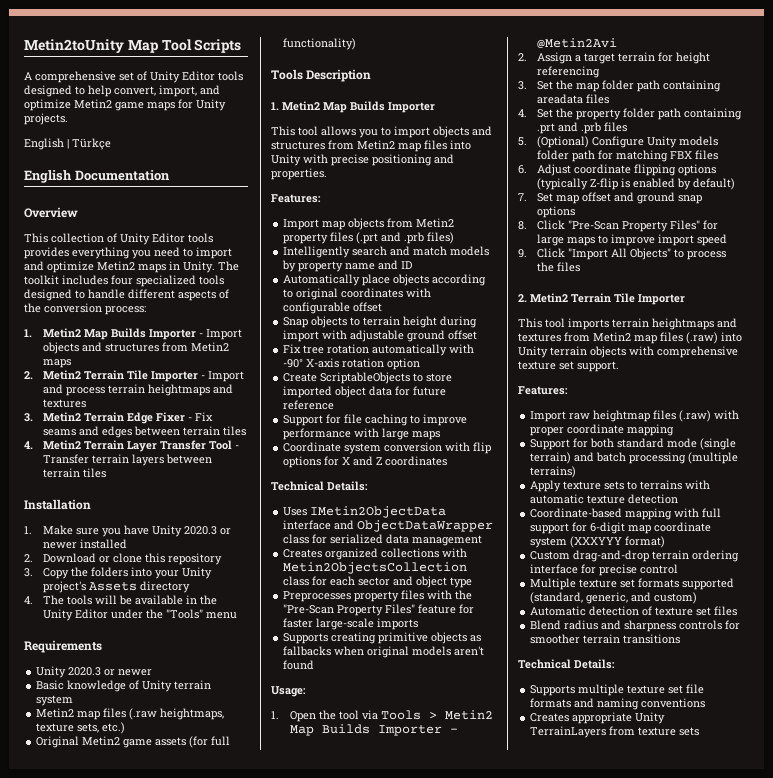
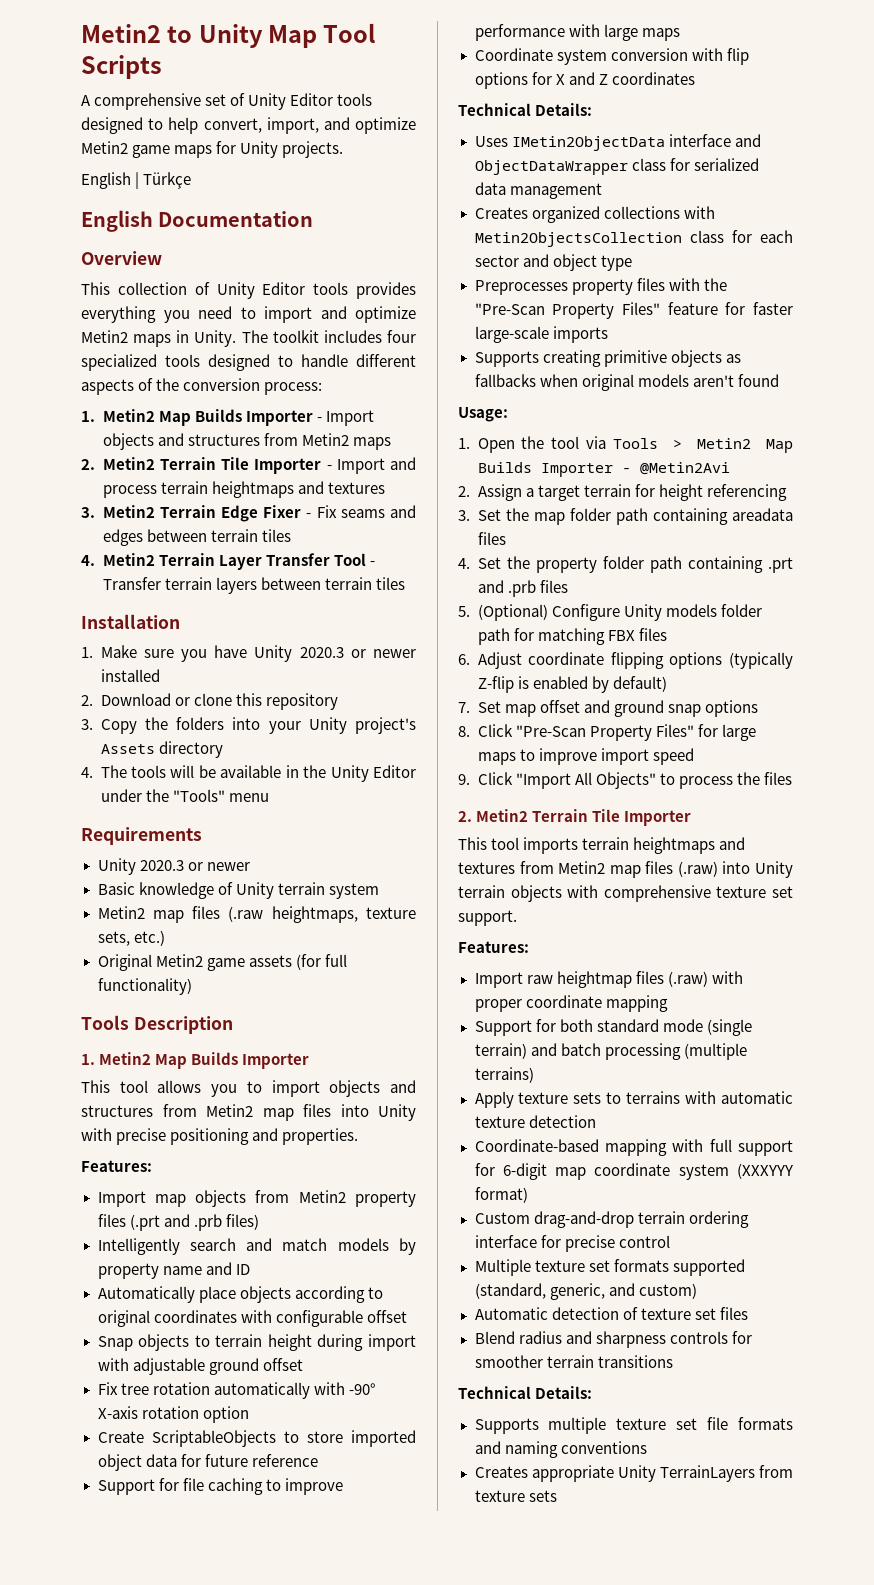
- Metin2toUnity Map Tool Scripts
+ Metin2 to Unity Map Tool Scripts

